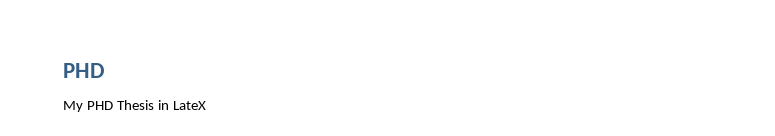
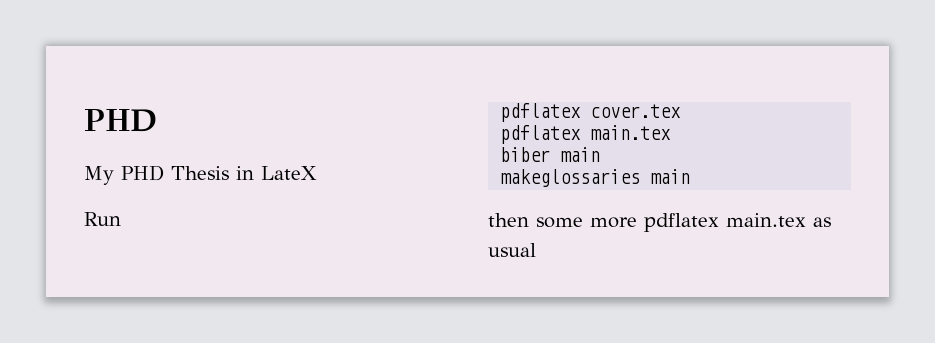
+ Run
+ pdflatex cover.tex
+ pdflatex main.tex
+ biber main
+ makeglossaries main
+ then some more pdflatex main.tex as usual

